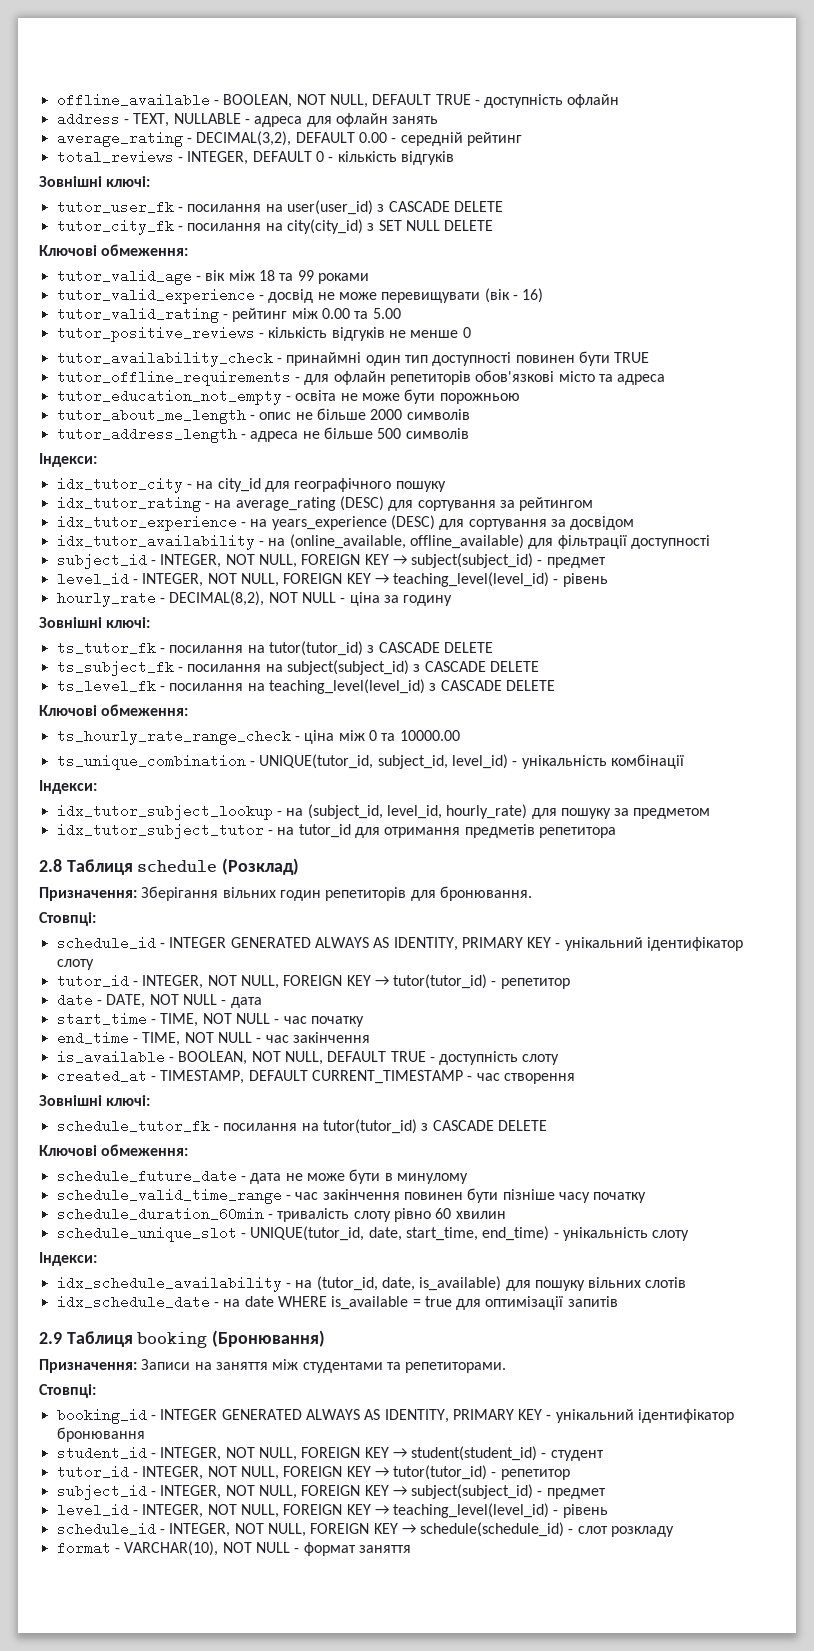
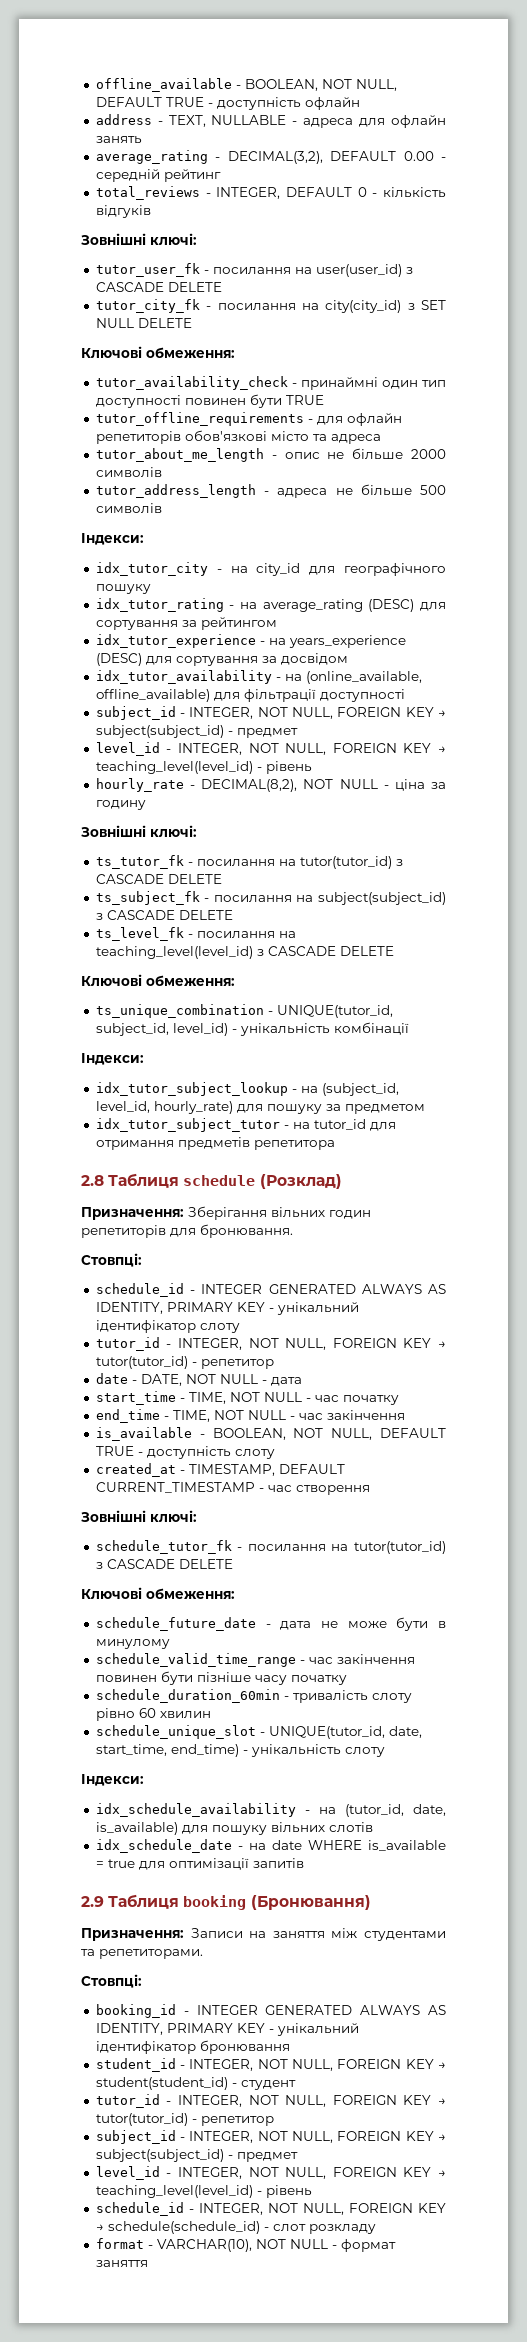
- tutor_valid_age - вік між 18 та 99 роками
- tutor_valid_experience - досвід не може перевищувати (вік - 16)
- tutor_valid_rating - рейтинг між 0.00 та 5.00
- tutor_positive_reviews - кількість відгуків не менше 0
- tutor_education_not_empty - освіта не може бути порожньою
- ts_hourly_rate_range_check - ціна між 0 та 10000.00

